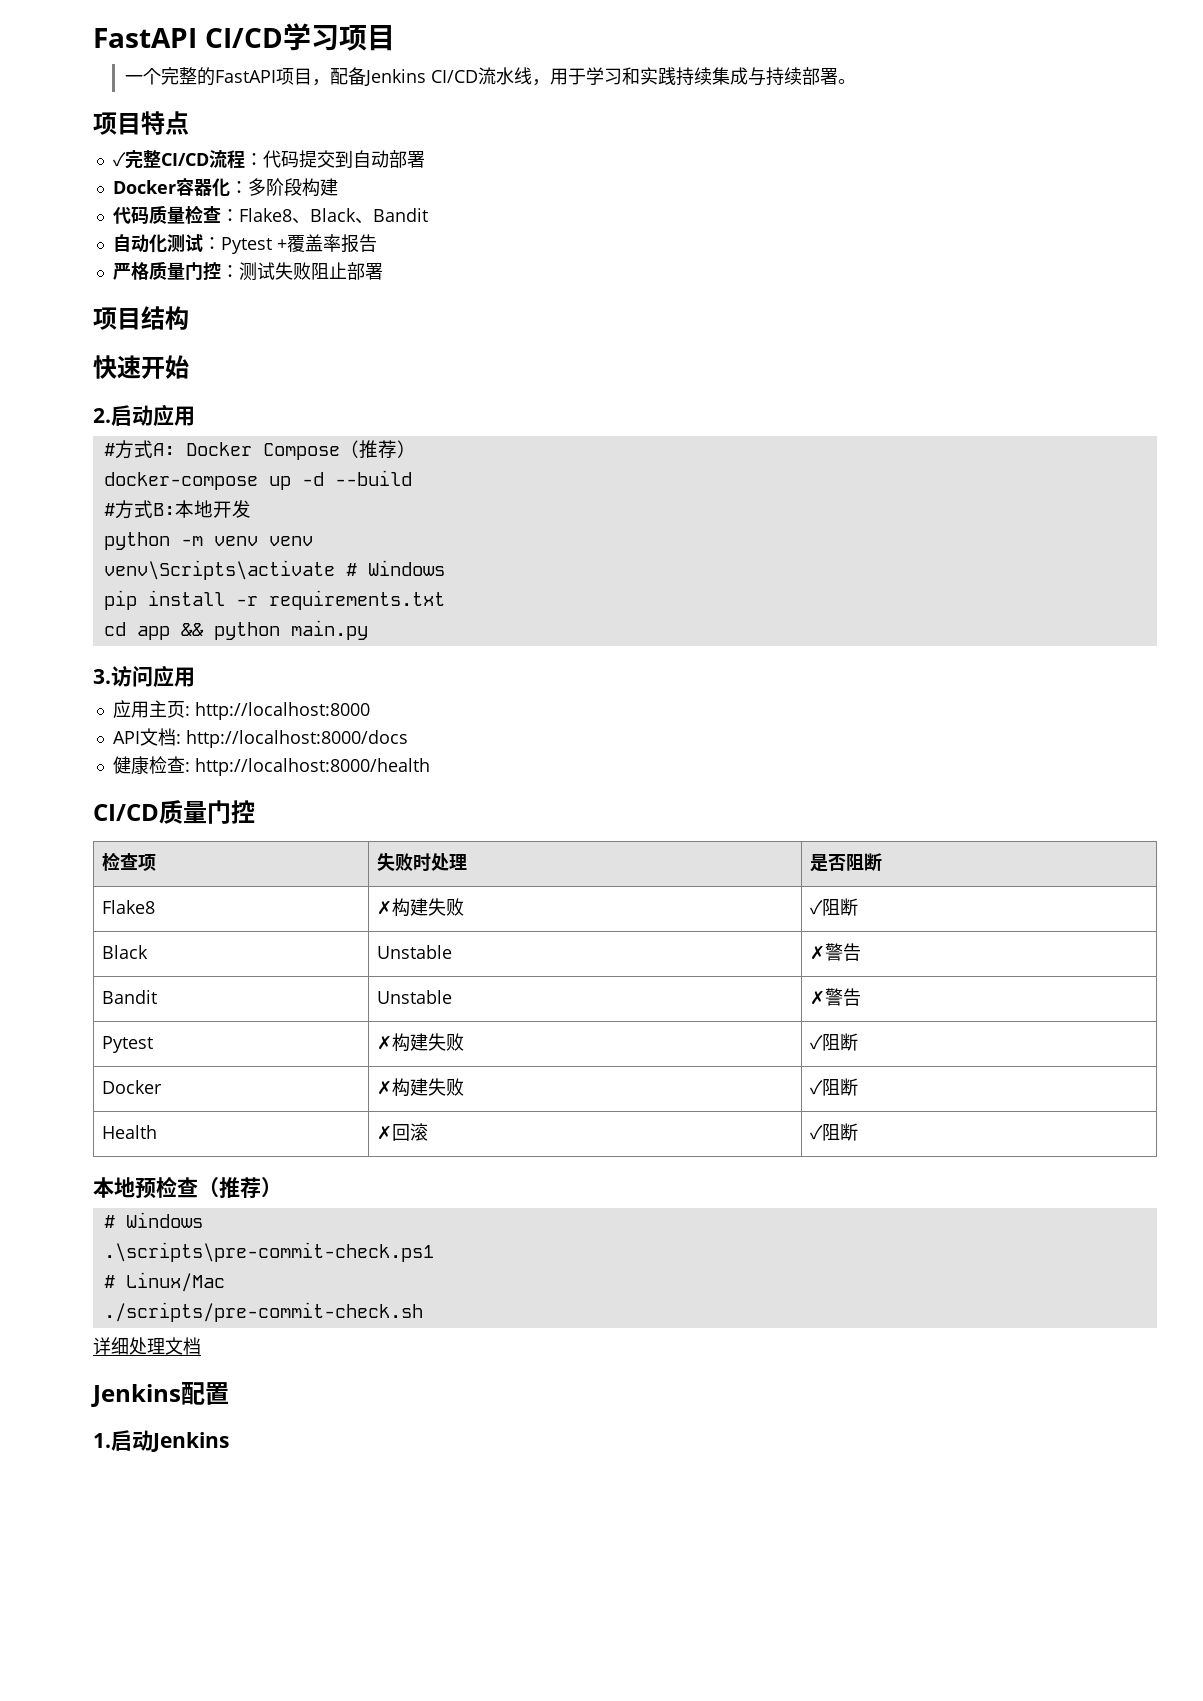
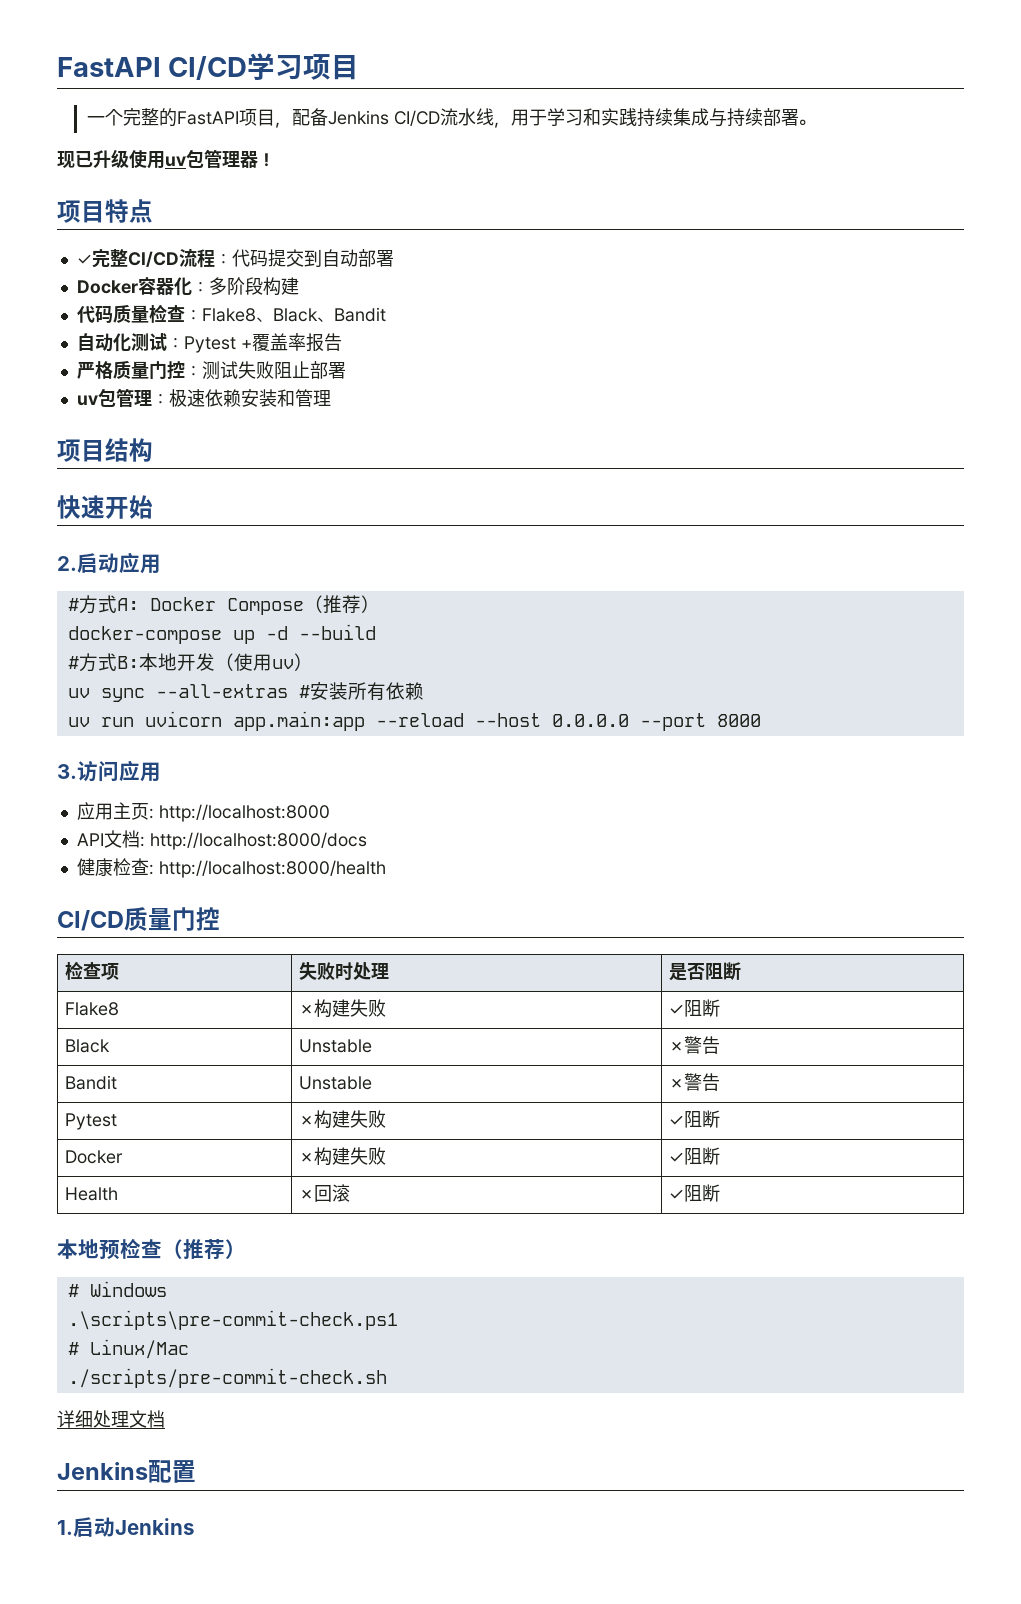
+ 现已升级使用uv包管理器！
+ uv包管理：极速依赖安装和管理
- #方式B:本地开发
- python -m venv venv
- venv\Scripts\activate # Windows
- pip install -r requirements.txt
- cd app && python main.py
+ #方式B:本地开发（使用uv）
+ uv sync --all-extras #安装所有依赖
+ uv run uvicorn app.main:app --reload --host 0.0.0.0 --port 8000

